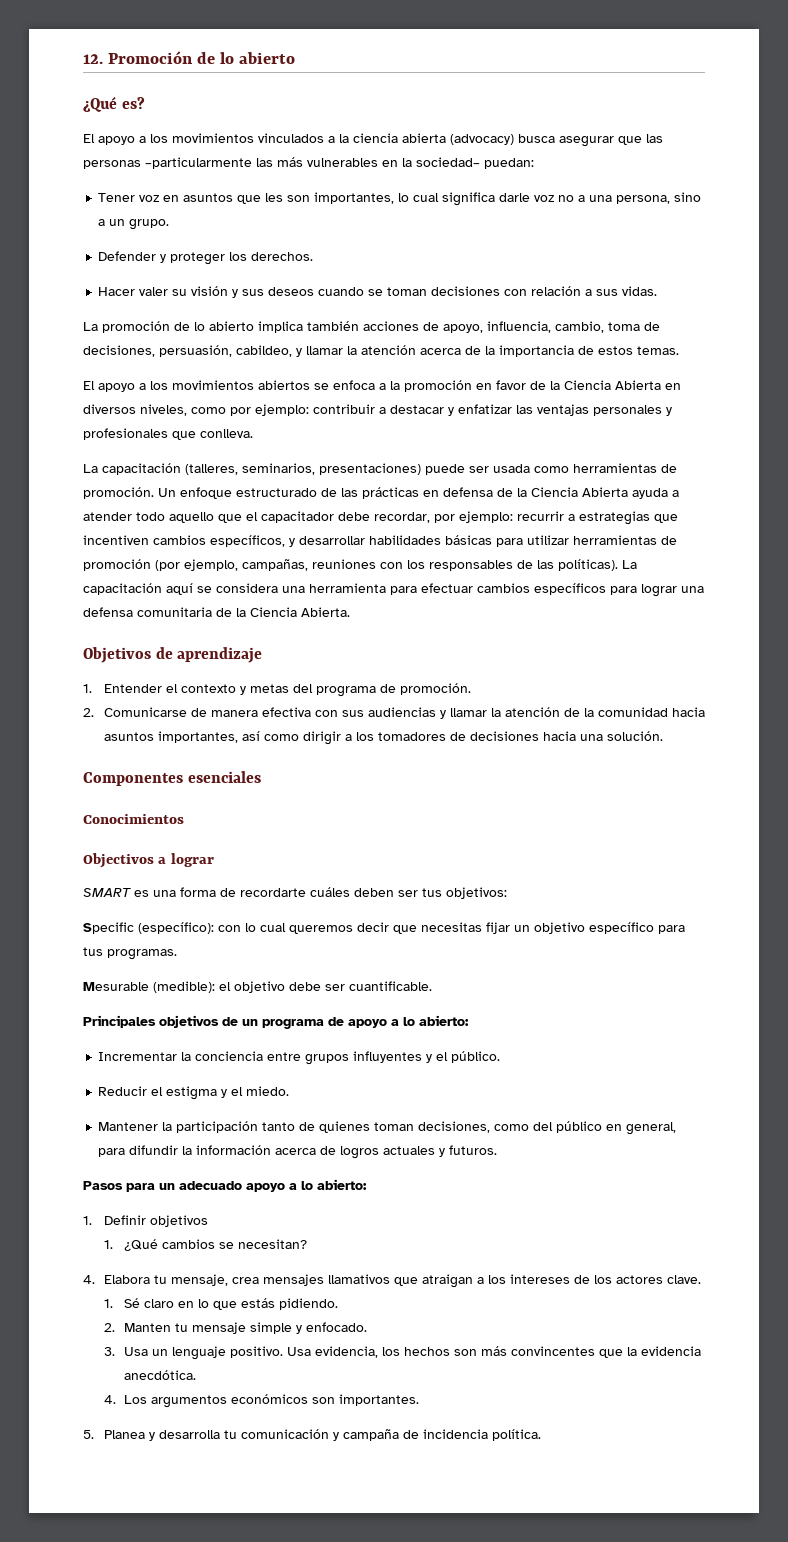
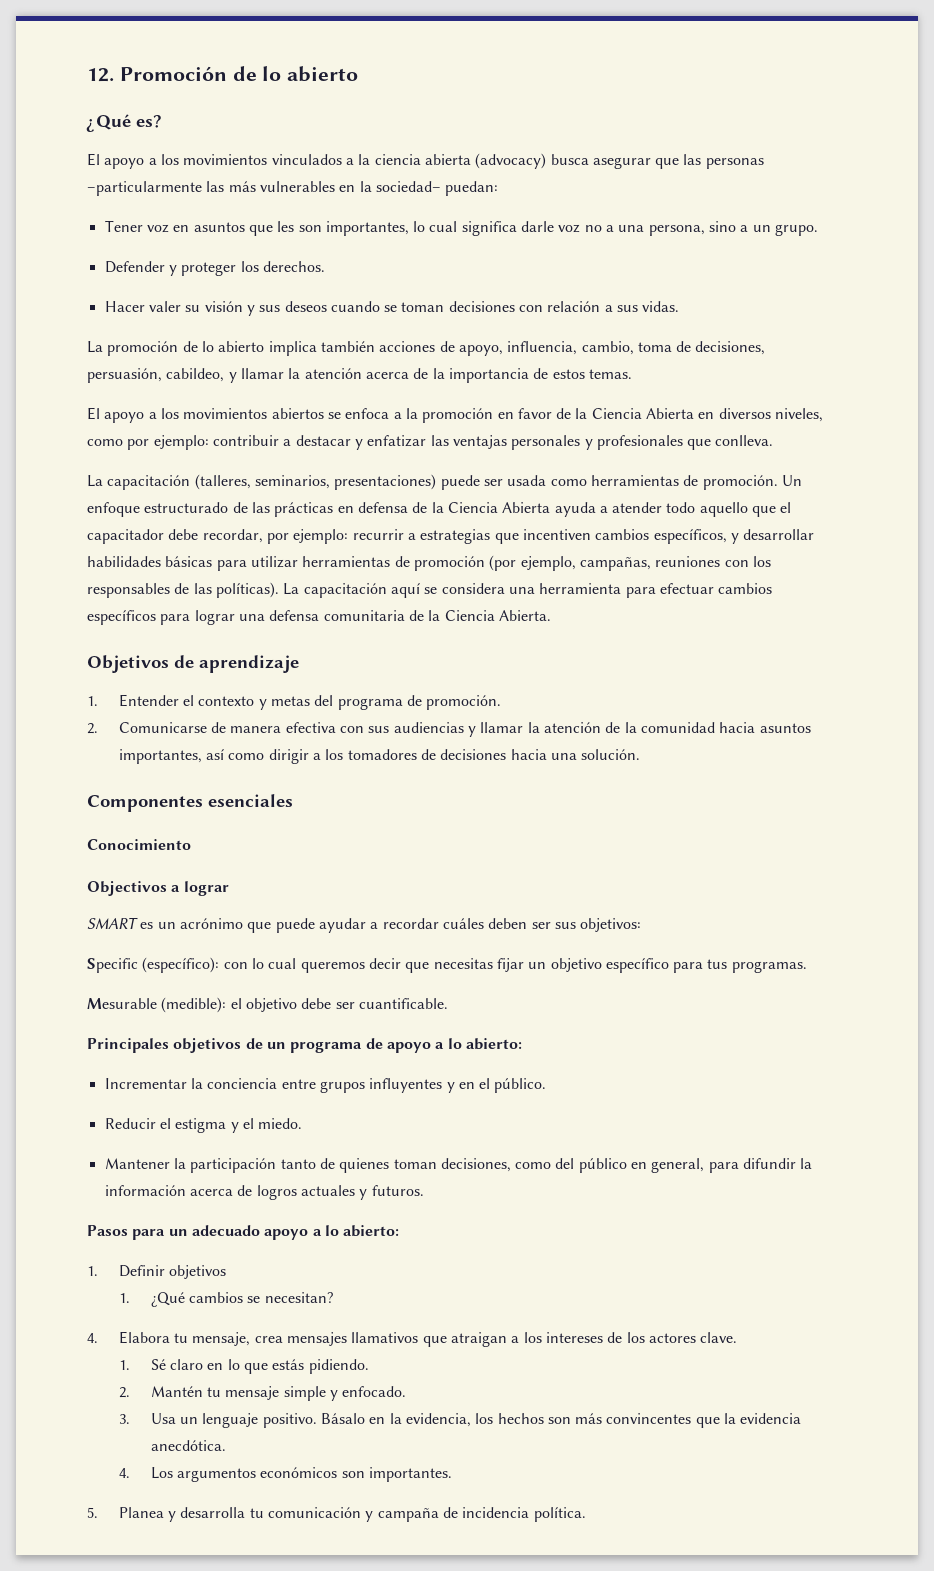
- Conocimientos
+ Conocimiento
- SMART es una forma de recordarte cuáles deben ser tus objetivos:
+ SMART es un acrónimo que puede ayudar a recordar cuáles deben ser sus objetivos:
- Incrementar la conciencia entre grupos influyentes y el público.
+ Incrementar la conciencia entre grupos influyentes y en el público.
- 2. Manten tu mensaje simple y enfocado.
+ 2. Mantén tu mensaje simple y enfocado.
- Usa evidencia, los hechos son más convincentes que la evidencia anecdótica.
+ Básalo en la evidencia, los hechos son más convincentes que la evidencia anecdótica.

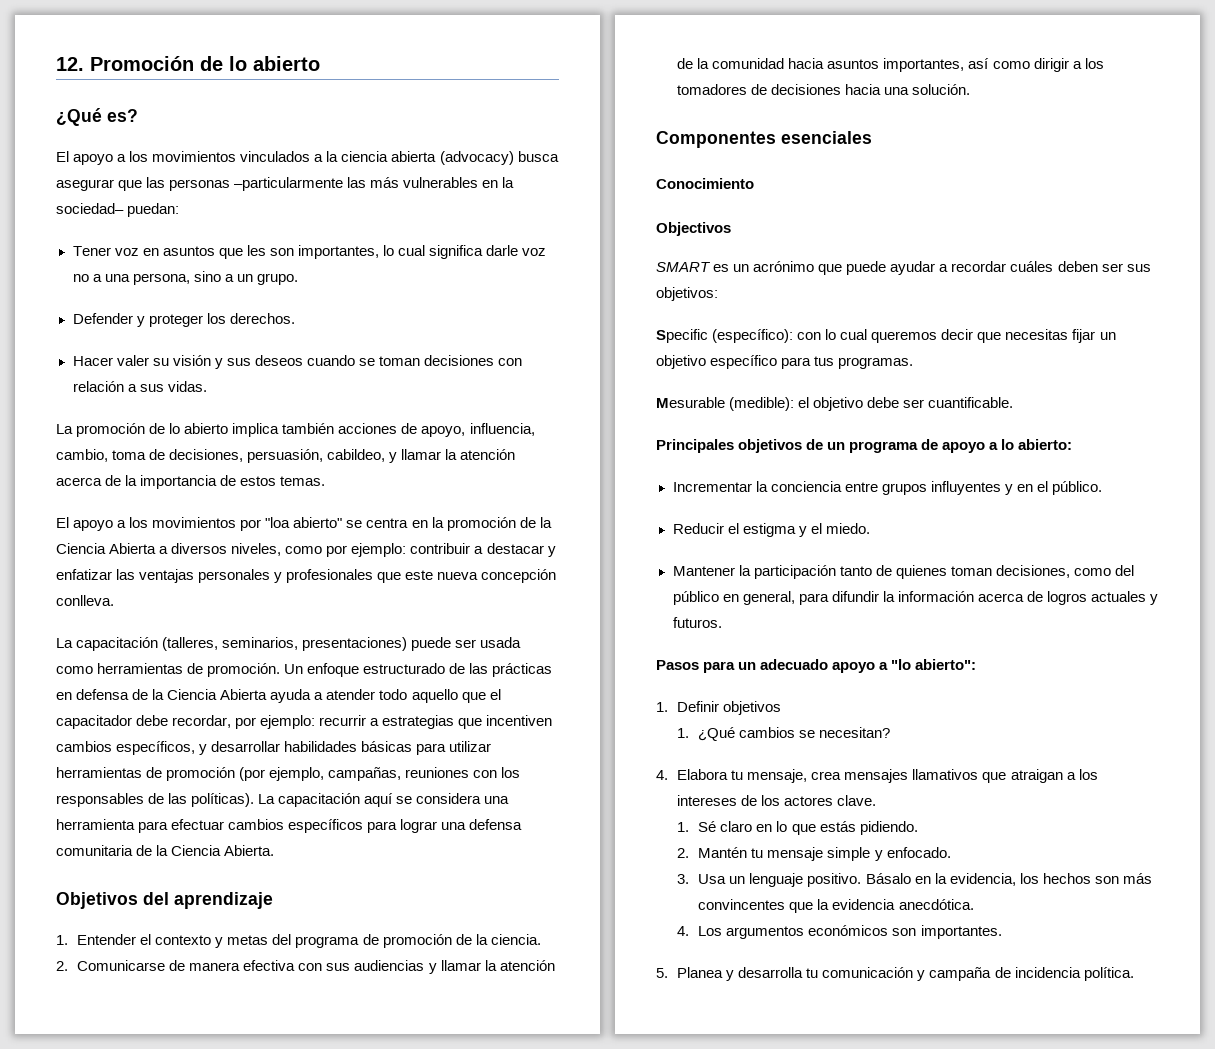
- El apoyo a los movimientos abiertos se enfoca a la promoción en favor de la Ciencia Abierta en diversos niveles, como por ejemplo: contribuir a destacar y enfatizar las ventajas personales y profesionales que conlleva.
+ El apoyo a los movimientos por "loa abierto" se centra en la promoción de la Ciencia Abierta a diversos niveles, como por ejemplo: contribuir a destacar y enfatizar las ventajas personales y profesionales que este nueva concepción conlleva.
- Objetivos de aprendizaje
+ Objetivos del aprendizaje
- 1. Entender el contexto y metas del programa de promoción.
+ 1. Entender el contexto y metas del programa de promoción de la ciencia.
- Objectivos a lograr
+ Objectivos
- Pasos para un adecuado apoyo a lo abierto:
+ Pasos para un adecuado apoyo a "lo abierto":

